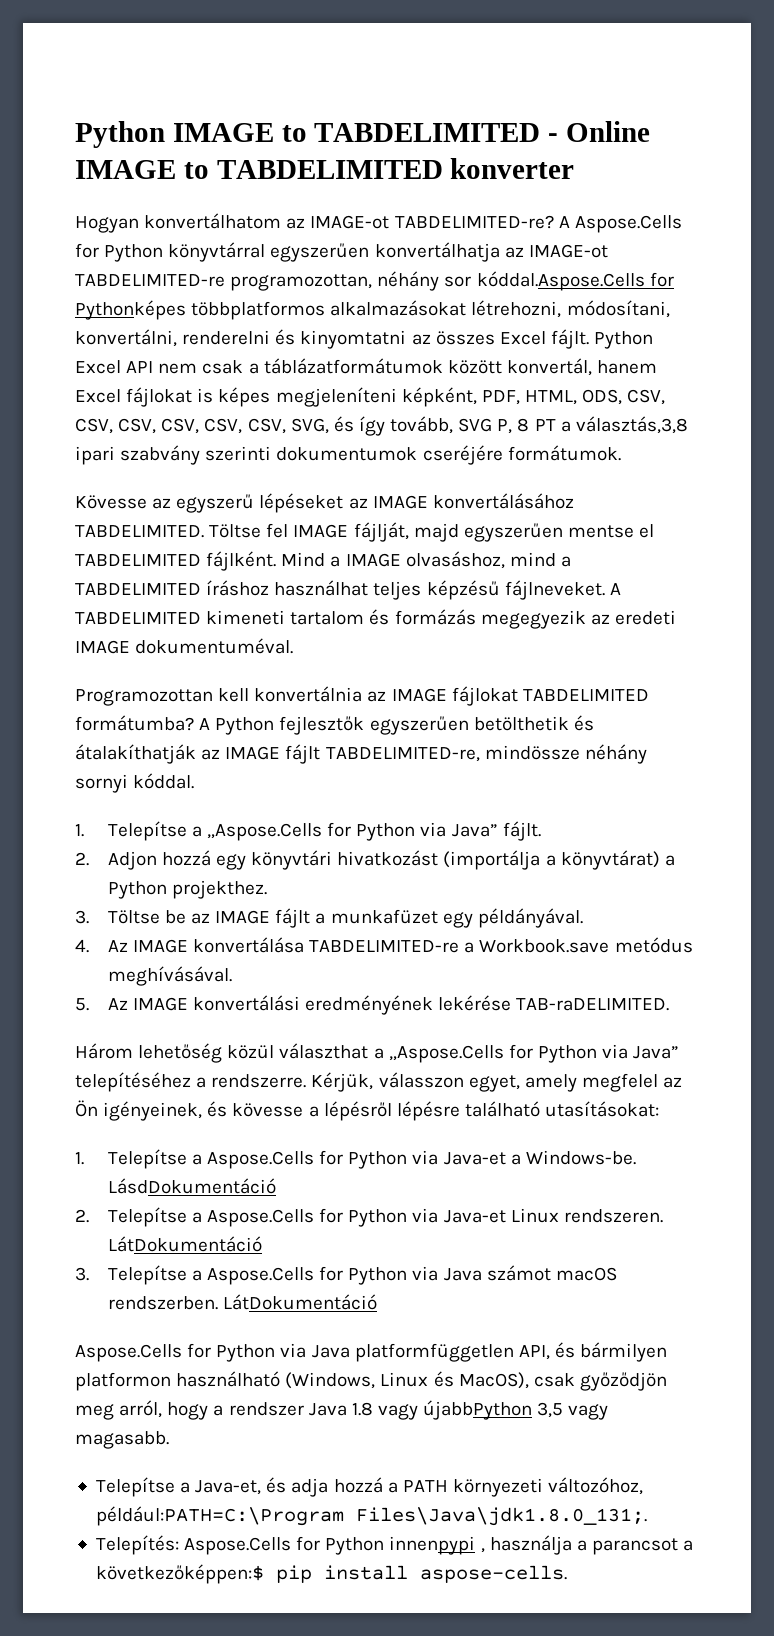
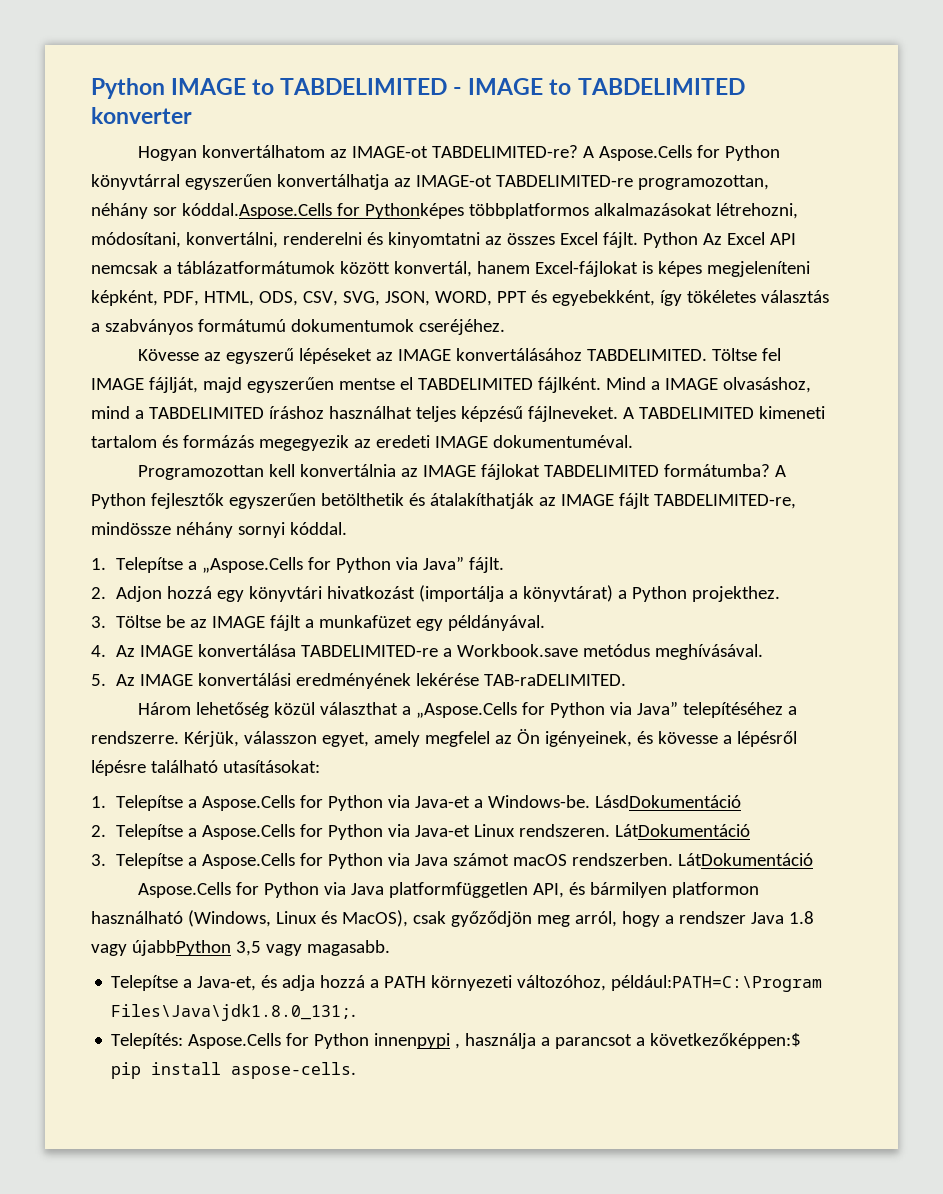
- Python IMAGE to TABDELIMITED - Online IMAGE to TABDELIMITED konverter
+ Python IMAGE to TABDELIMITED - IMAGE to TABDELIMITED konverter
- Python Excel API nem csak a táblázatformátumok között konvertál, hanem Excel fájlokat is képes megjeleníteni képként, PDF, HTML, ODS, CSV, CSV, CSV, CSV, CSV, CSV, SVG, és így tovább, SVG P, 8 PT a választás,3,8 ipari szabvány szerinti dokumentumok cseréjére formátumok.
+ Python Az Excel API nemcsak a táblázatformátumok között konvertál, hanem Excel-fájlokat is képes megjeleníteni képként, PDF, HTML, ODS, CSV, SVG, JSON, WORD, PPT és egyebekként, így tökéletes választás a szabványos formátumú dokumentumok cseréjéhez.

